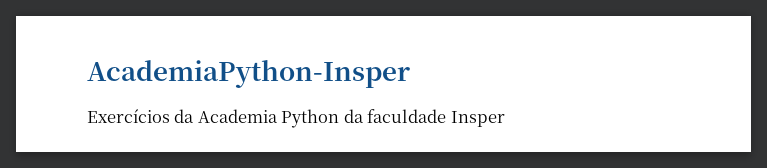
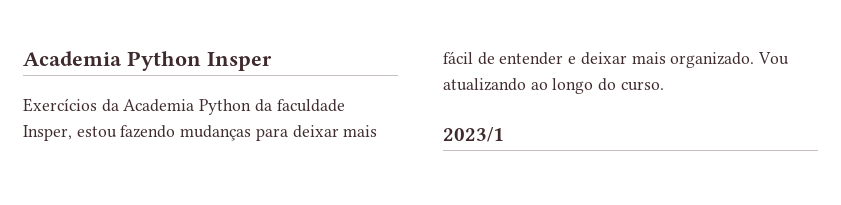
- AcademiaPython-Insper
+ Academia Python Insper
- Exercícios da Academia Python da faculdade Insper
+ Exercícios da Academia Python da faculdade Insper, estou fazendo mudanças para deixar mais fácil de entender e deixar mais organizado. Vou atualizando ao longo do curso.
+ 2023/1

